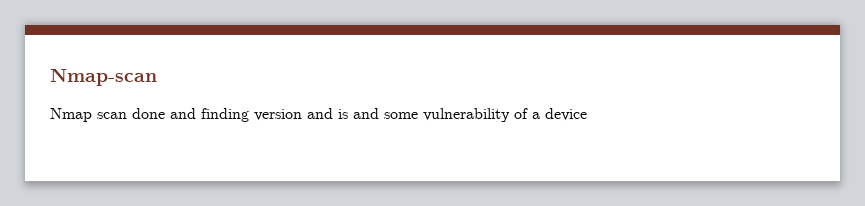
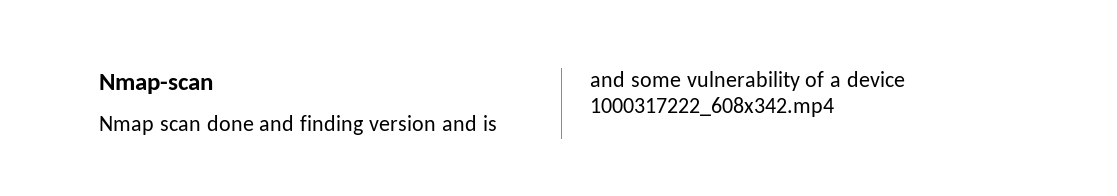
- Nmap scan done and finding version and is and some vulnerability of a device
+ Nmap scan done and finding version and is and some vulnerability of a device 1000317222_608x342.mp4

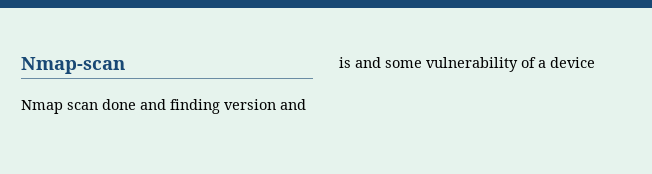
- Nmap scan done and finding version and is and some vulnerability of a device 1000317222_608x342.mp4
+ Nmap scan done and finding version and is and some vulnerability of a device

